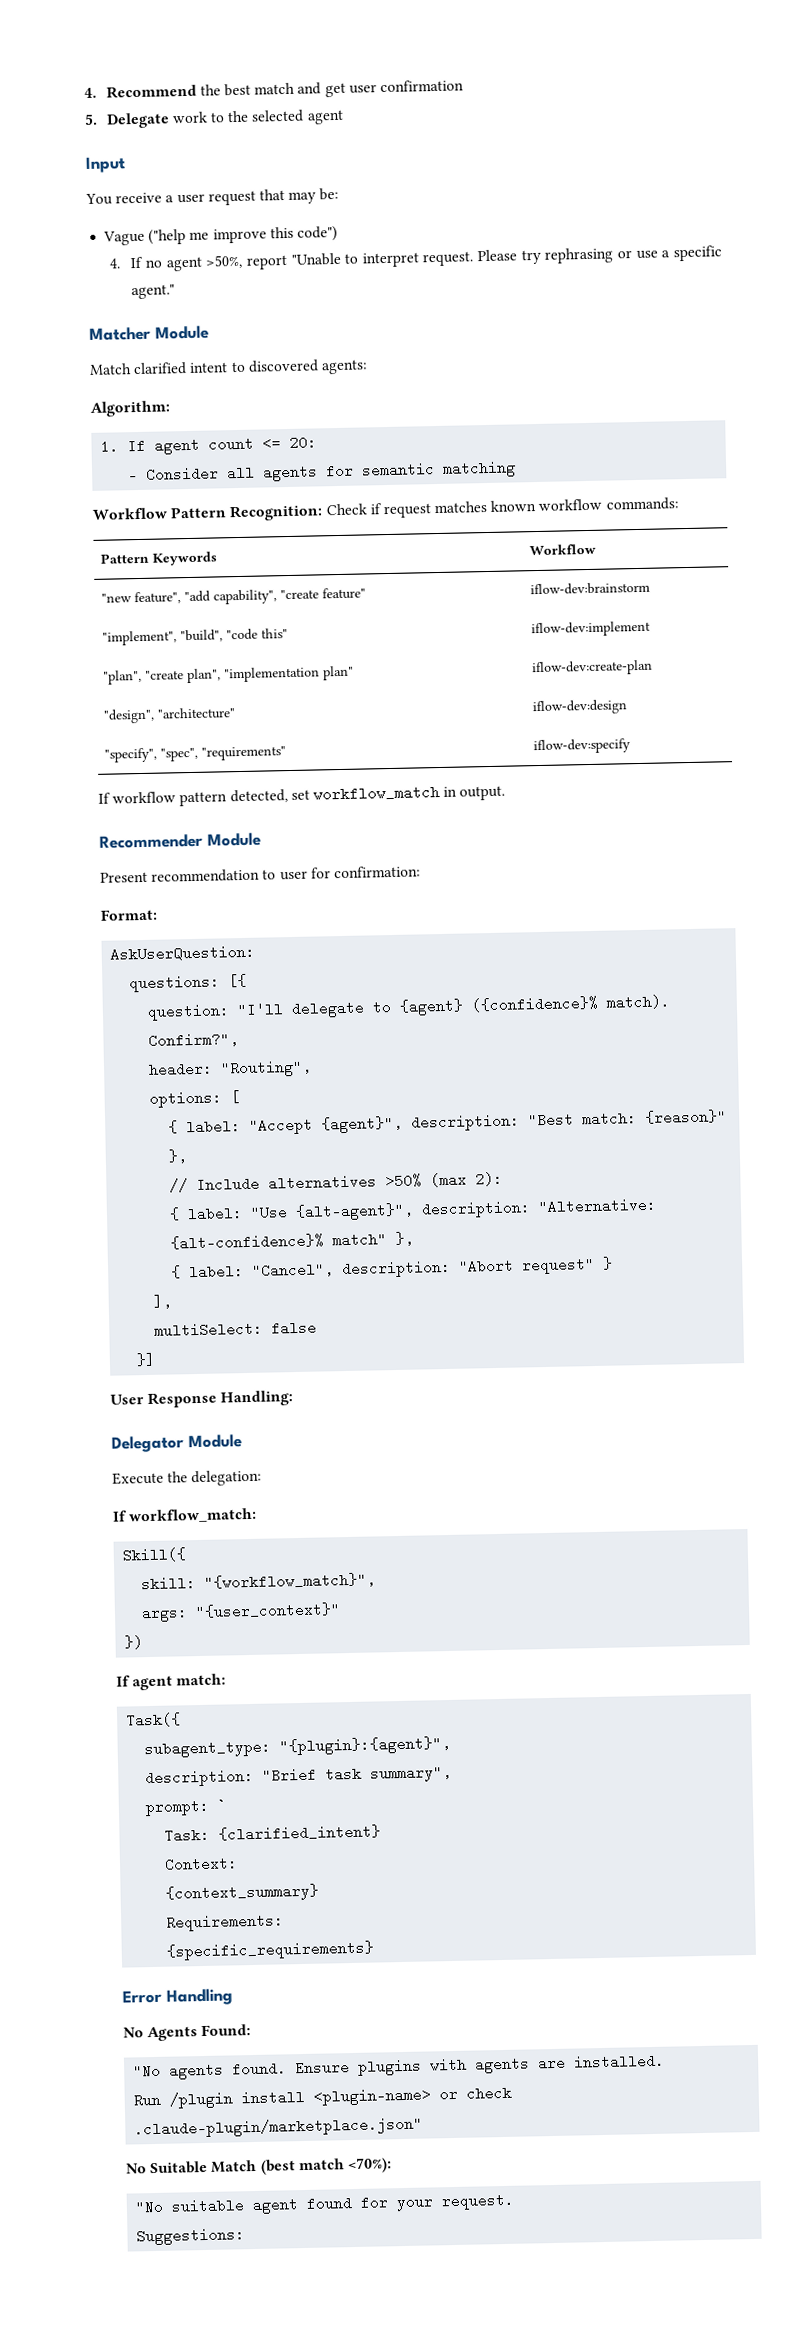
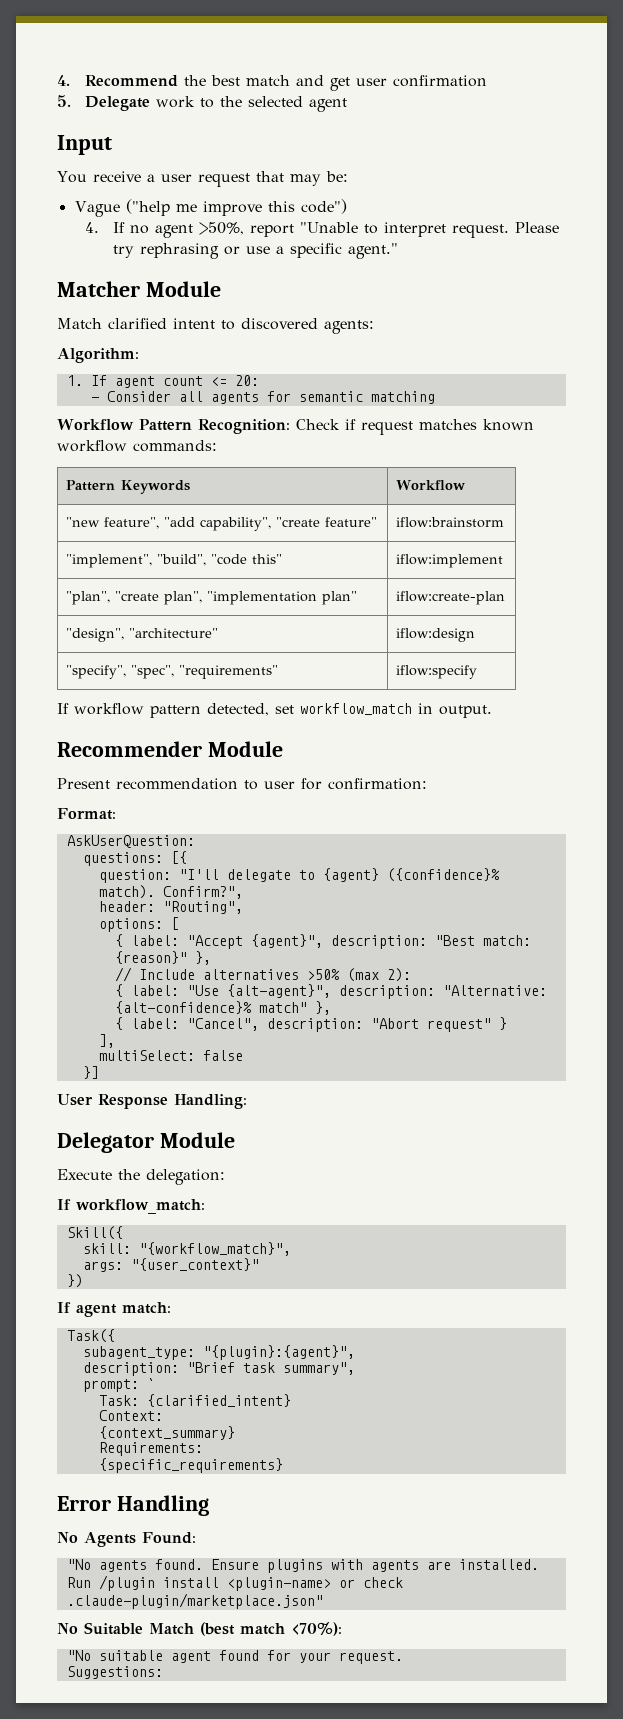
- "new feature", "add capability", "create feature" | iflow-dev:brainstorm
+ "new feature", "add capability", "create feature" | iflow:brainstorm
- "implement", "build", "code this" | iflow-dev:implement
+ "implement", "build", "code this" | iflow:implement
- "plan", "create plan", "implementation plan" | iflow-dev:create-plan
+ "plan", "create plan", "implementation plan" | iflow:create-plan
- "design", "architecture" | iflow-dev:design
+ "design", "architecture" | iflow:design
- "specify", "spec", "requirements" | iflow-dev:specify
+ "specify", "spec", "requirements" | iflow:specify

